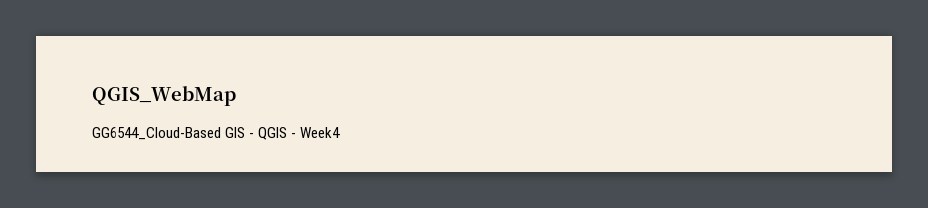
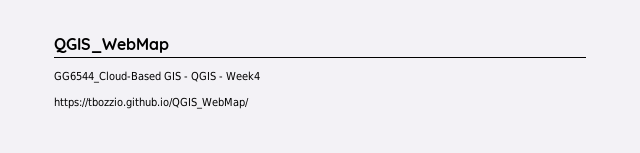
+ https://tbozzio.github.io/QGIS_WebMap/

